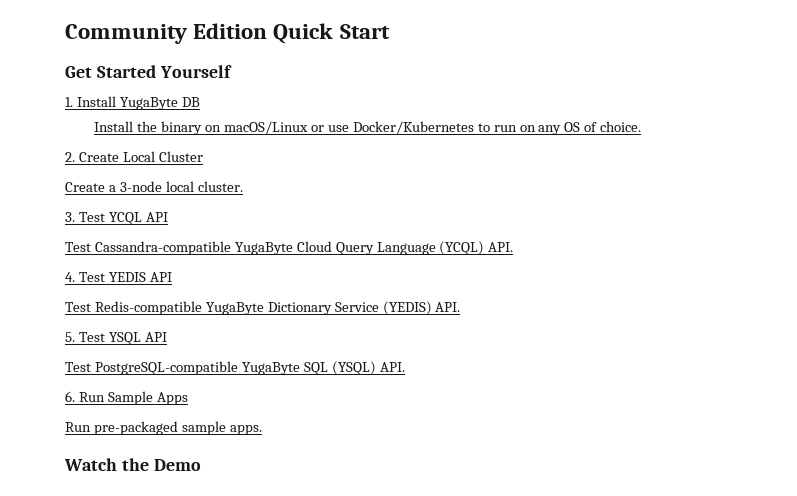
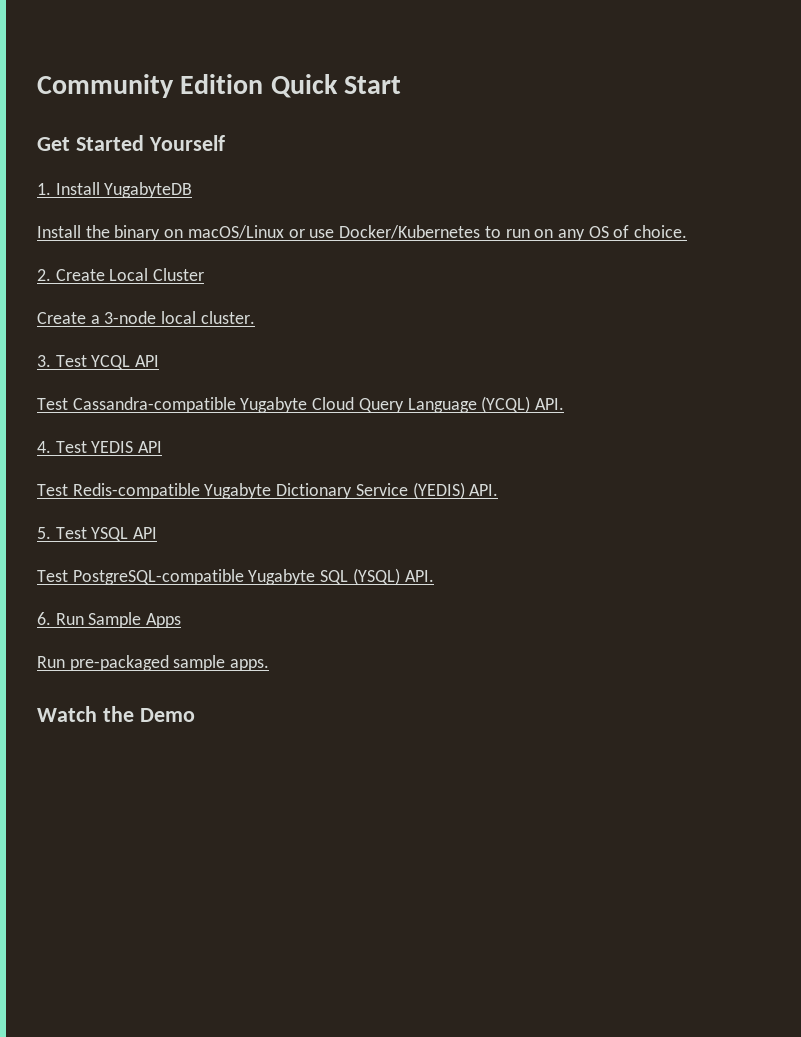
- 1. Install YugaByte DB
+ 1. Install YugabyteDB
- Test Cassandra-compatible YugaByte Cloud Query Language (YCQL) API.
+ Test Cassandra-compatible Yugabyte Cloud Query Language (YCQL) API.
- Test Redis-compatible YugaByte Dictionary Service (YEDIS) API.
+ Test Redis-compatible Yugabyte Dictionary Service (YEDIS) API.
- Test PostgreSQL-compatible YugaByte SQL (YSQL) API.
+ Test PostgreSQL-compatible Yugabyte SQL (YSQL) API.

